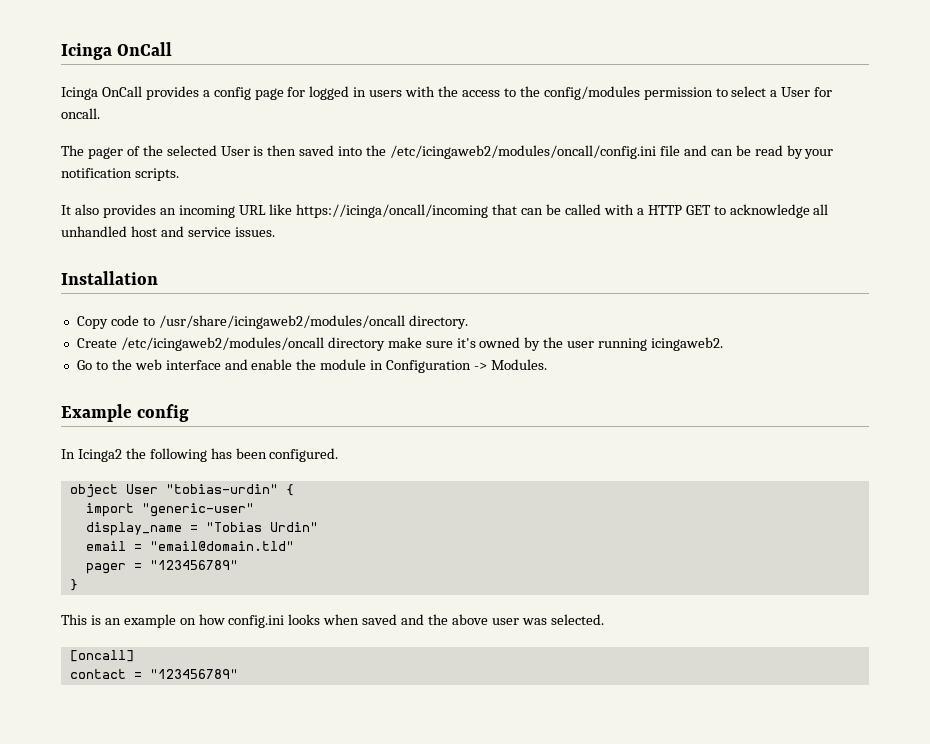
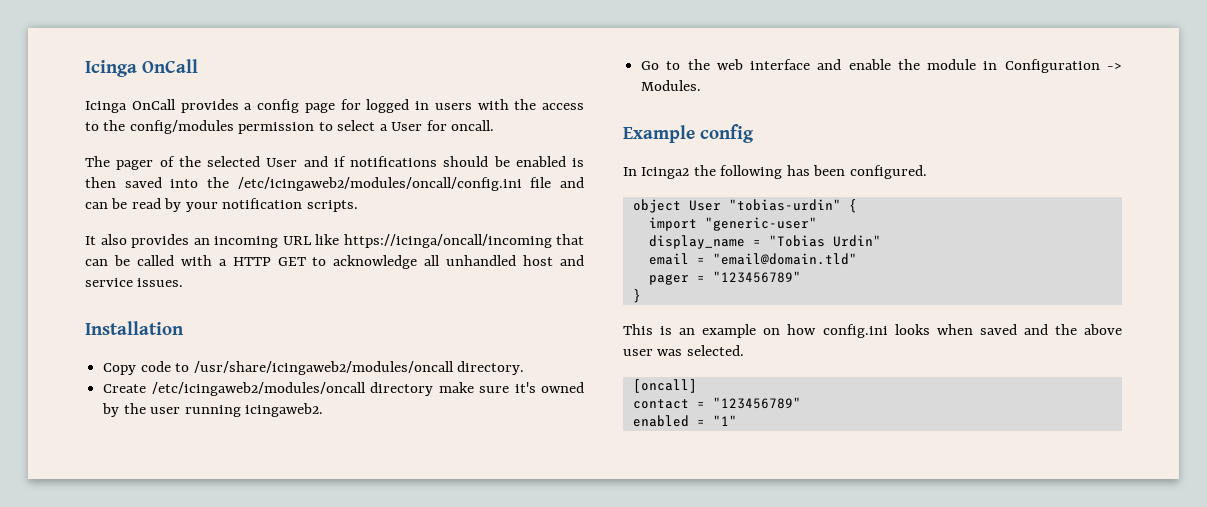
- The pager of the selected User is then saved into the /etc/icingaweb2/modules/oncall/config.ini file and can be read by your notification scripts.
+ The pager of the selected User and if notifications should be enabled is then saved into the /etc/icingaweb2/modules/oncall/config.ini file and can be read by your notification scripts.
+ enabled = "1"

